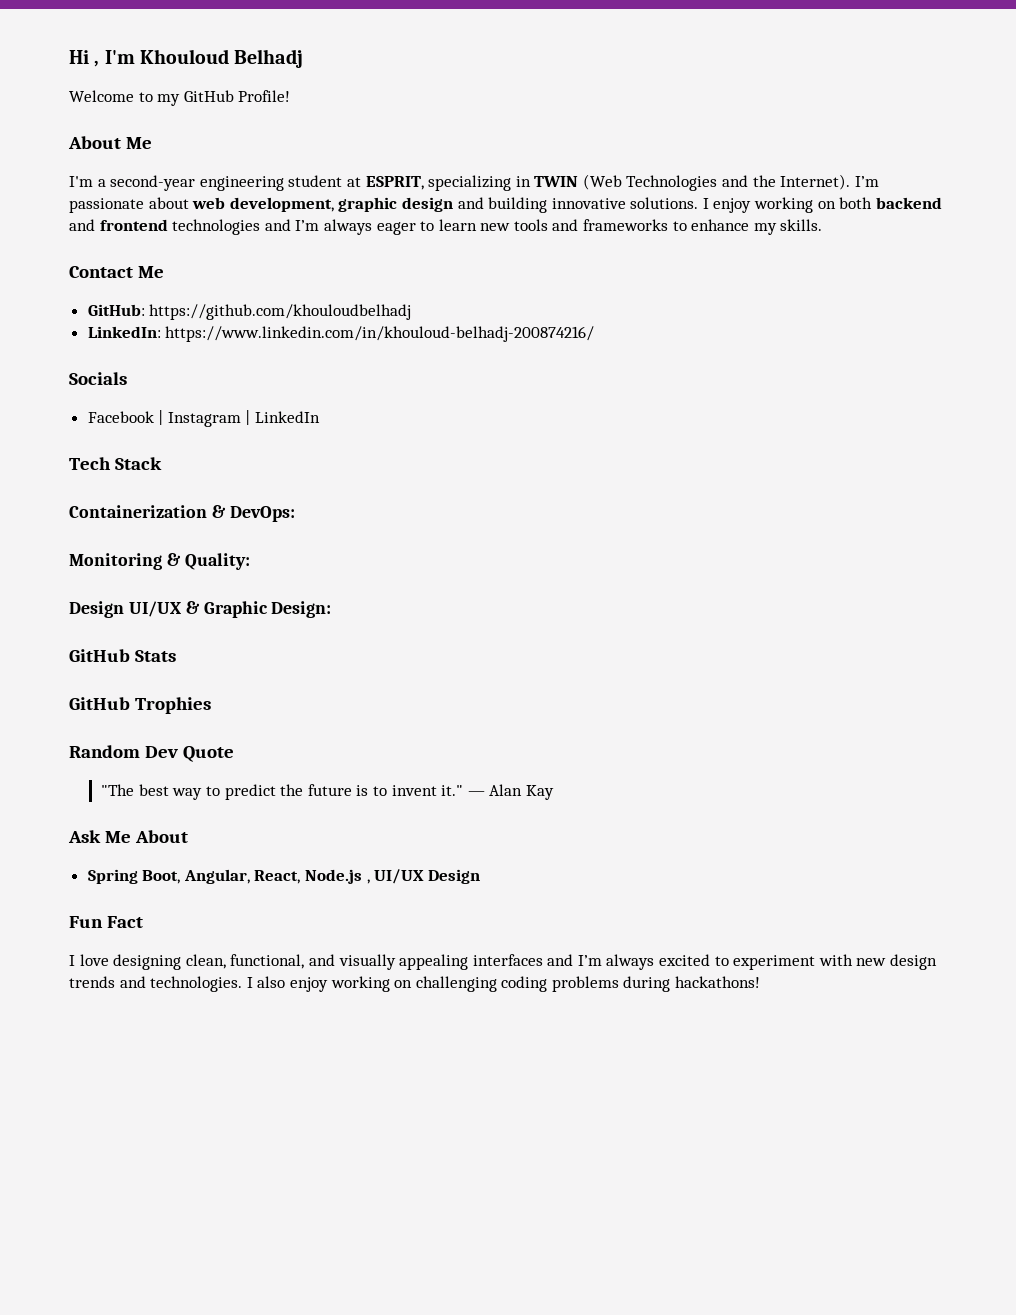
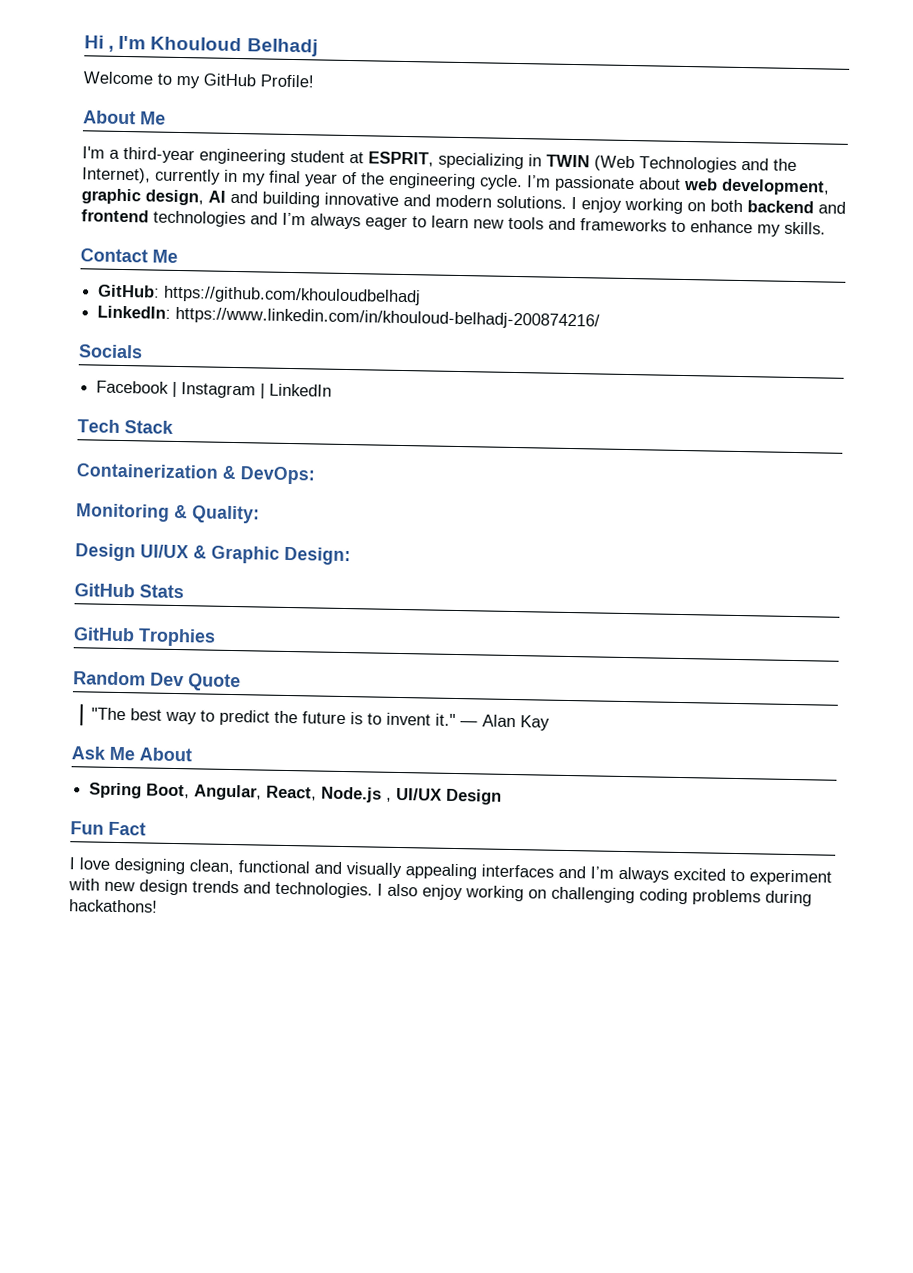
- I'm a second-year engineering student at ESPRIT, specializing in TWIN (Web Technologies and the Internet).
+ I'm a third-year engineering student at ESPRIT, specializing in TWIN (Web Technologies and the Internet), currently in my final year of the engineering cycle.
- I’m passionate about web development, graphic design and building innovative solutions.
+ I’m passionate about web development, graphic design, AI and building innovative and modern solutions.
- I love designing clean, functional, and visually appealing interfaces and I’m always excited to experiment with new design trends and technologies.
+ I love designing clean, functional and visually appealing interfaces and I’m always excited to experiment with new design trends and technologies.

